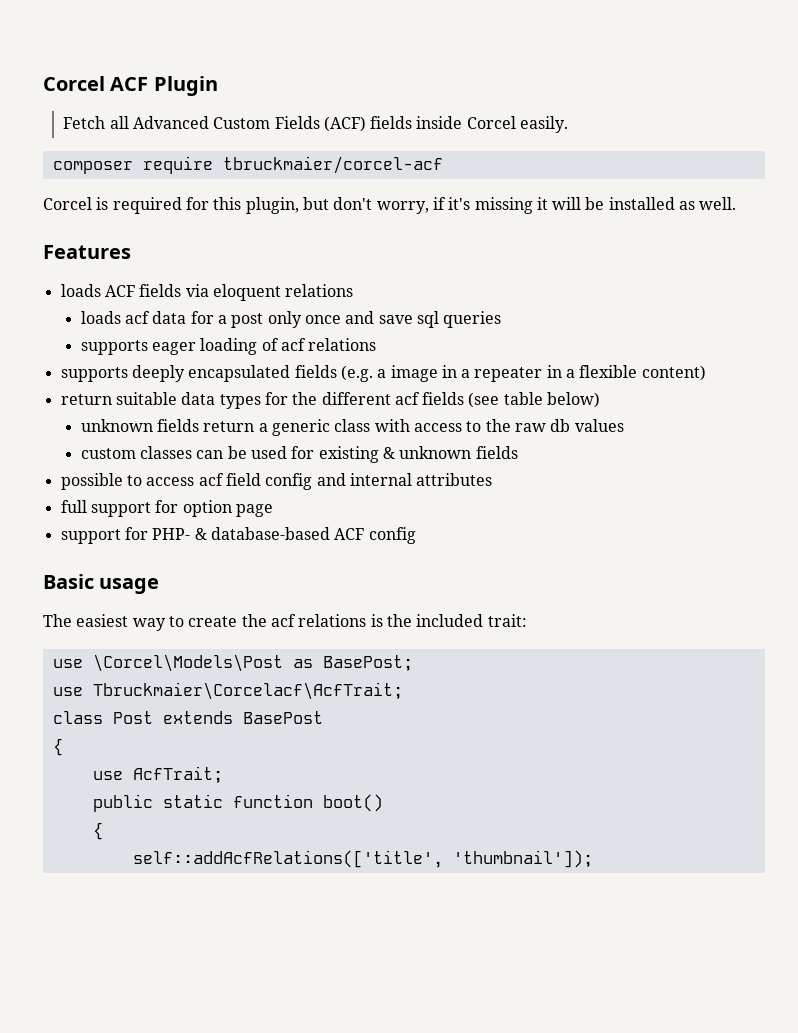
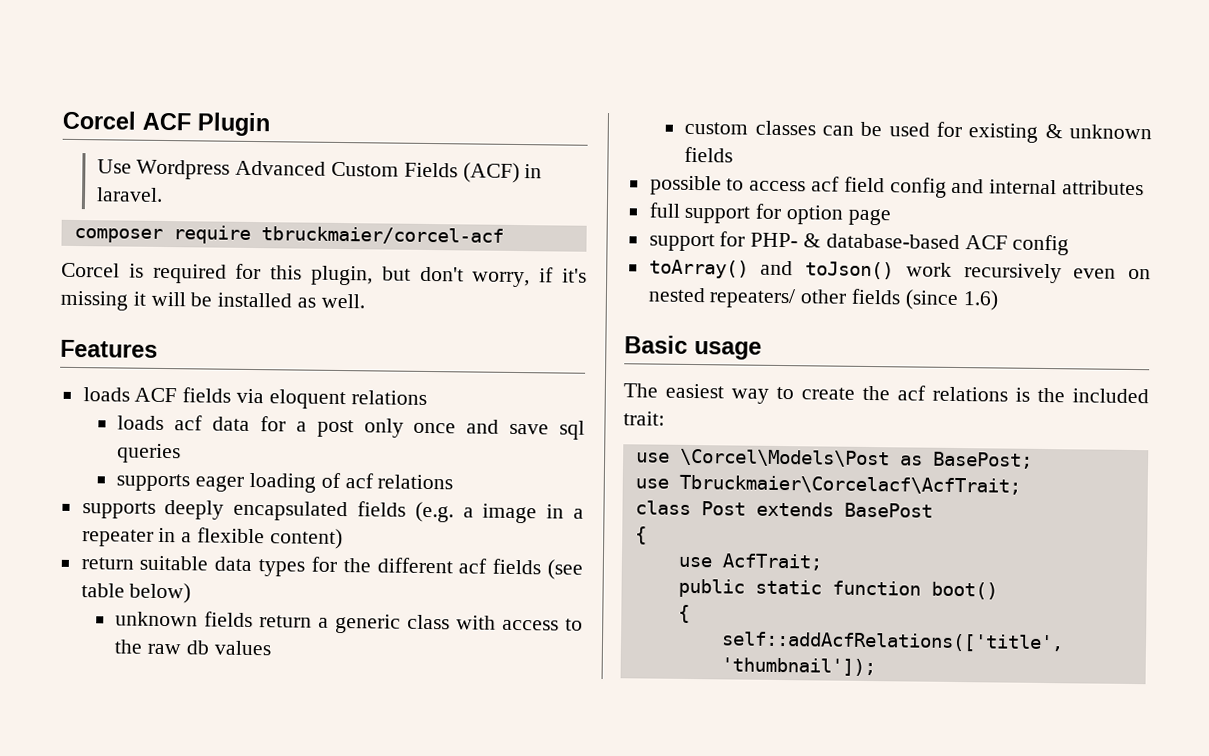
- Fetch all Advanced Custom Fields (ACF) fields inside Corcel easily.
+ Use Wordpress Advanced Custom Fields (ACF) in laravel.
+ toArray() and toJson() work recursively even on nested repeaters/ other fields (since 1.6)

